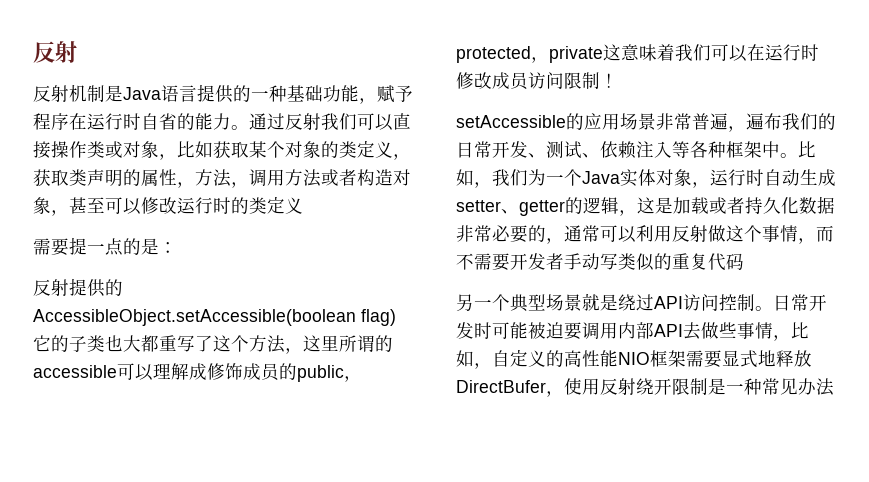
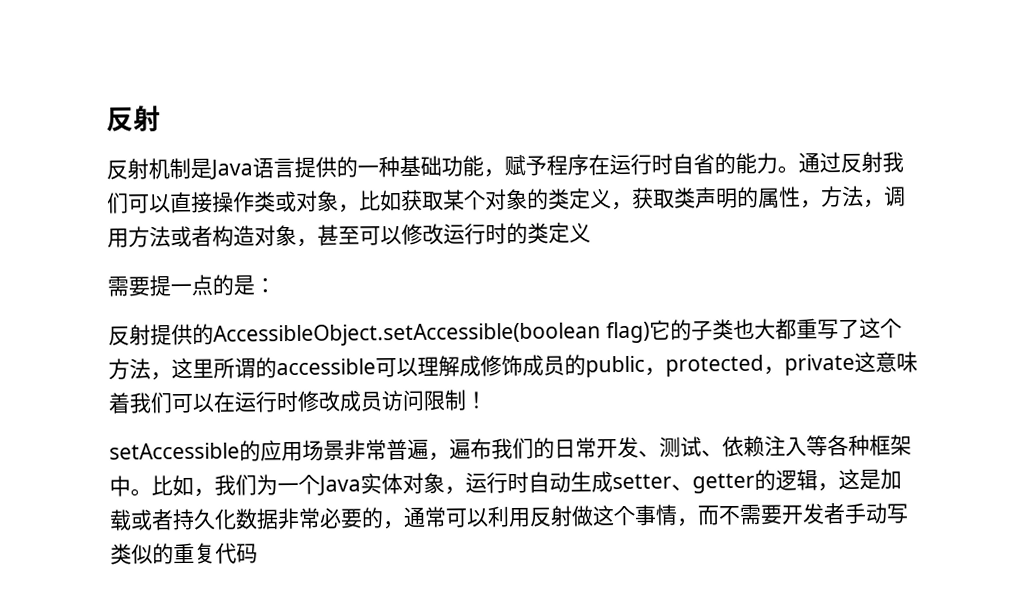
- 另一个典型场景就是绕过API访问控制。日常开发时可能被迫要调用内部API去做些事情，比如，自定义的高性能NIO框架需要显式地释放DirectBufer，使用反射绕开限制是一种常见办法

